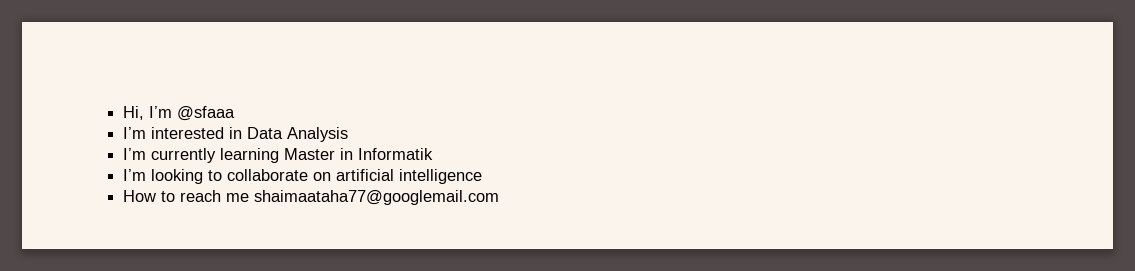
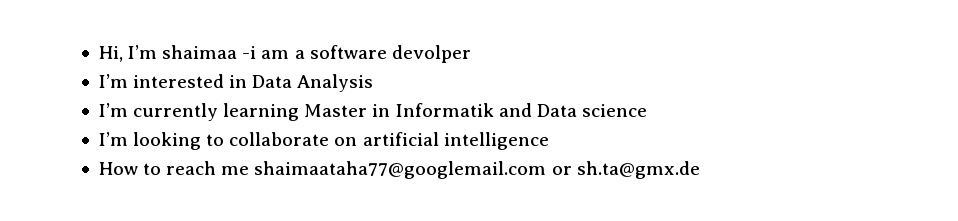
- Hi, I’m @sfaaa
+ Hi, I’m shaimaa -i am a software devolper
- I’m currently learning Master in Informatik
+ I’m currently learning Master in Informatik and Data science
- How to reach me shaimaataha77@googlemail.com
+ How to reach me shaimaataha77@googlemail.com or sh.ta@gmx.de

